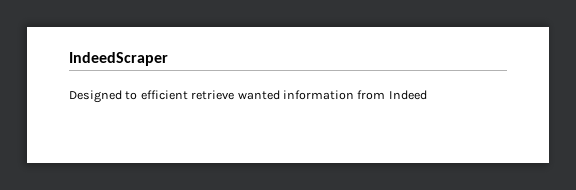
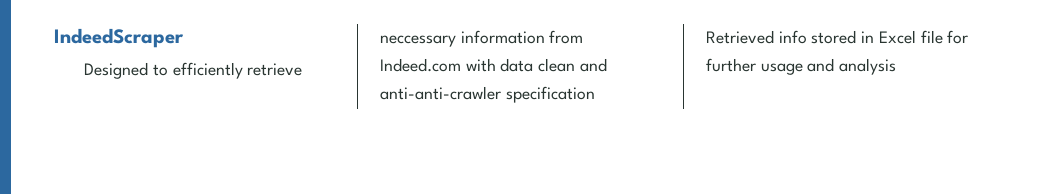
- Designed to efficient retrieve wanted information from Indeed
+ Designed to efficiently retrieve neccessary information from Indeed.com with data clean and anti-anti-crawler specification Retrieved info stored in Excel file for further usage and analysis

